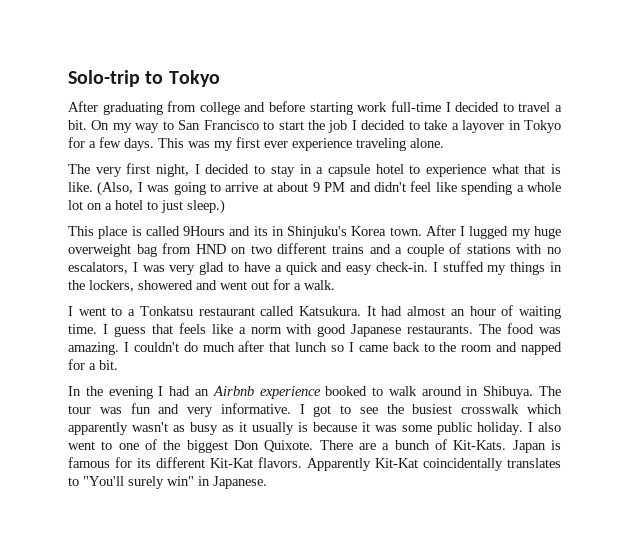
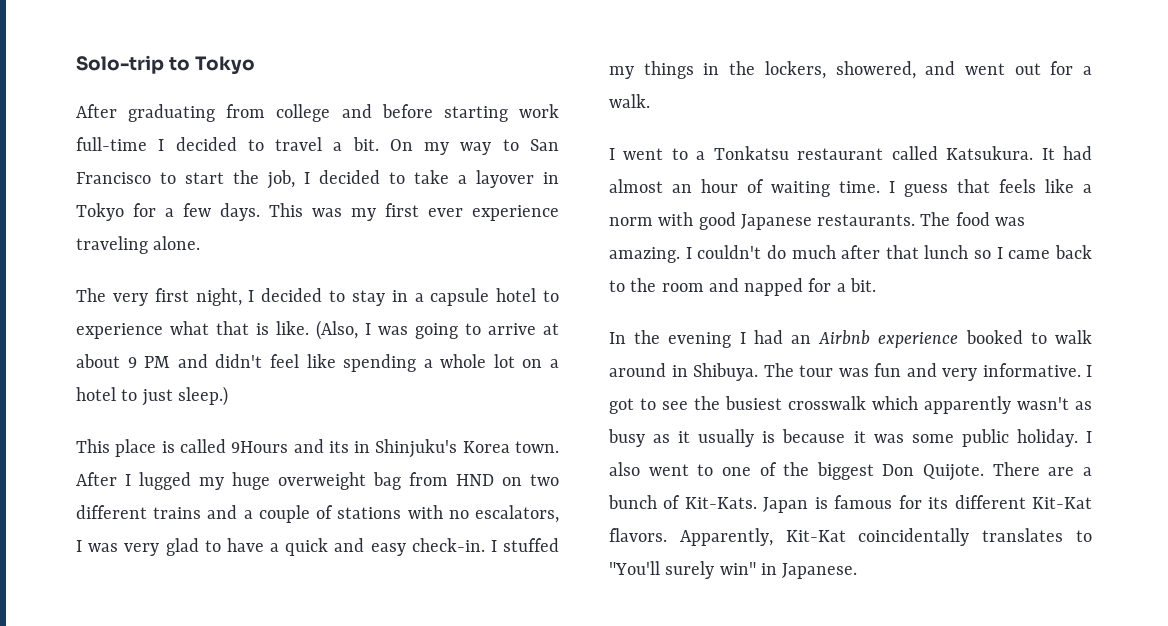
- On my way to San Francisco to start the job I decided to take a layover in Tokyo for a few days.
+ On my way to San Francisco to start the job, I decided to take a layover in Tokyo for a few days.
- I stuffed my things in the lockers, showered and went out for a walk.
+ I stuffed my things in the lockers, showered, and went out for a walk.
- I also went to one of the biggest Don Quixote.
+ I also went to one of the biggest Don Quijote.
- Apparently Kit-Kat coincidentally translates to "You'll surely win" in Japanese.
+ Apparently, Kit-Kat coincidentally translates to "You'll surely win" in Japanese.

